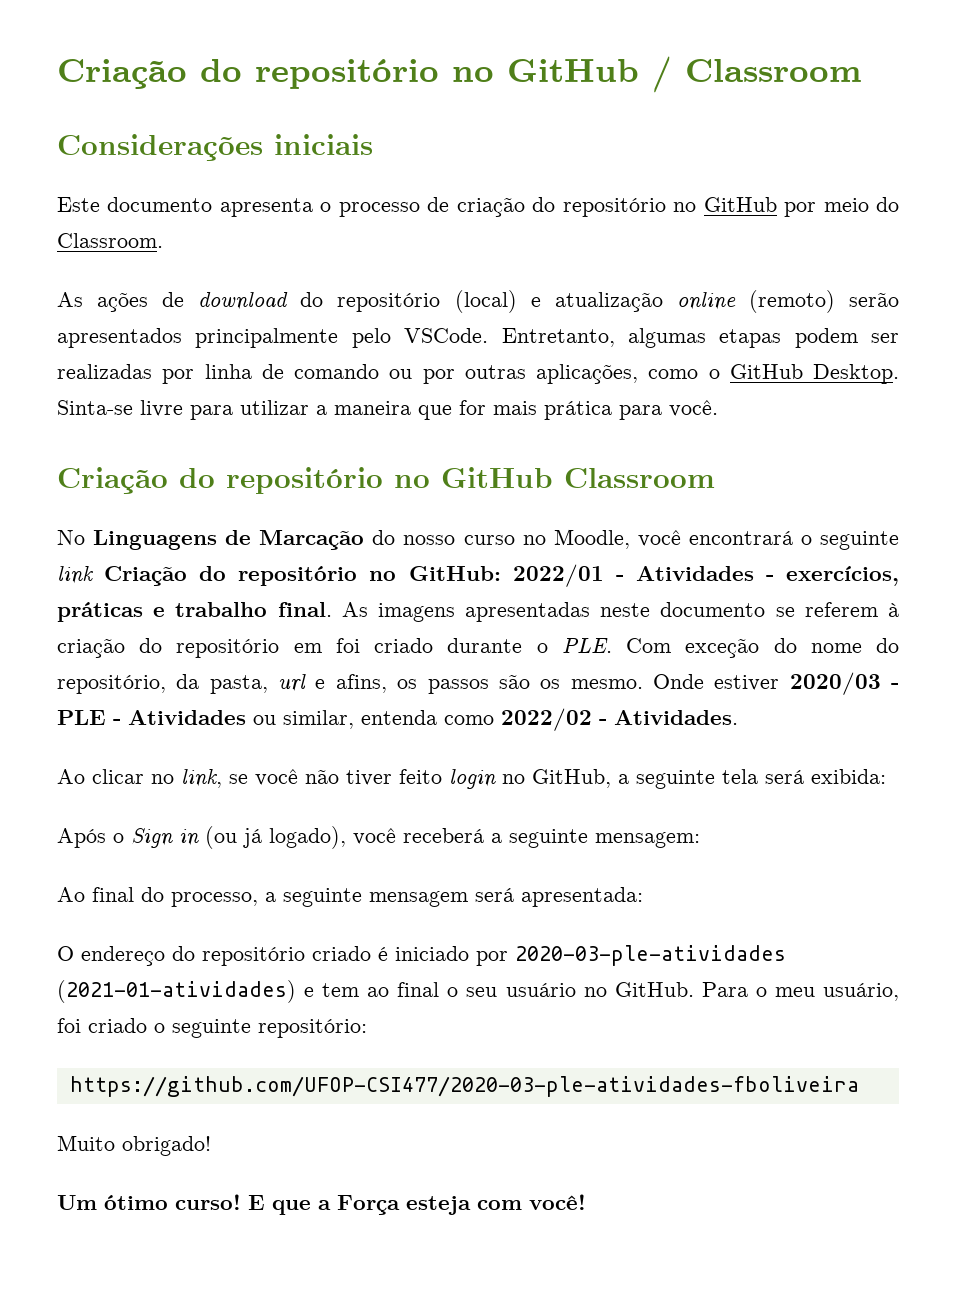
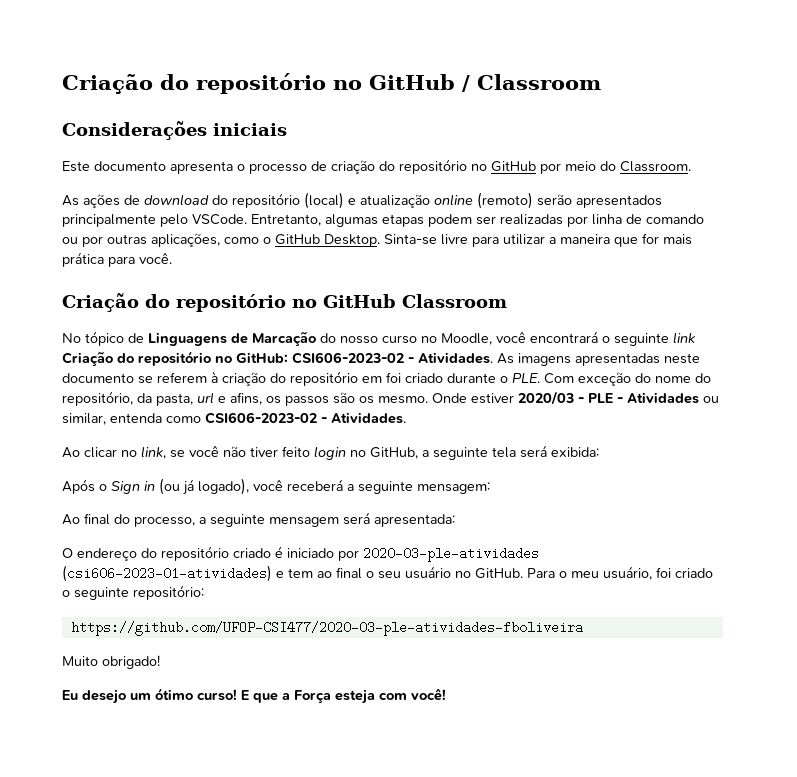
- No Linguagens de Marcação do nosso curso no Moodle, você encontrará o seguinte link Criação do repositório no GitHub: 2022/01 - Atividades - exercícios, práticas e trabalho final.
+ No tópico de Linguagens de Marcação do nosso curso no Moodle, você encontrará o seguinte link Criação do repositório no GitHub: CSI606-2023-02 - Atividades.
- Onde estiver 2020/03 - PLE - Atividades ou similar, entenda como 2022/02 - Atividades.
+ Onde estiver 2020/03 - PLE - Atividades ou similar, entenda como CSI606-2023-02 - Atividades.
- O endereço do repositório criado é iniciado por 2020-03-ple-atividades (2021-01-atividades) e tem ao final o seu usuário no GitHub.
+ O endereço do repositório criado é iniciado por 2020-03-ple-atividades (csi606-2023-01-atividades) e tem ao final o seu usuário no GitHub.
- Um ótimo curso!
+ Eu desejo um ótimo curso!

